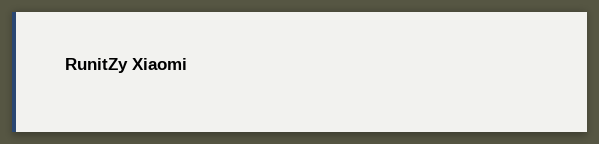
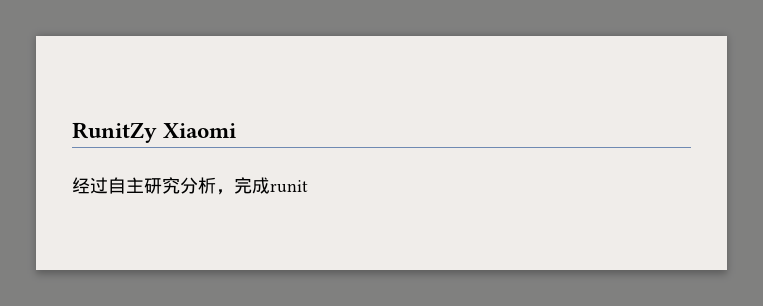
+ 经过自主研究分析，完成runit

